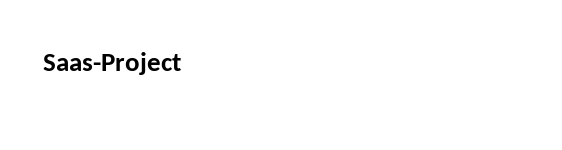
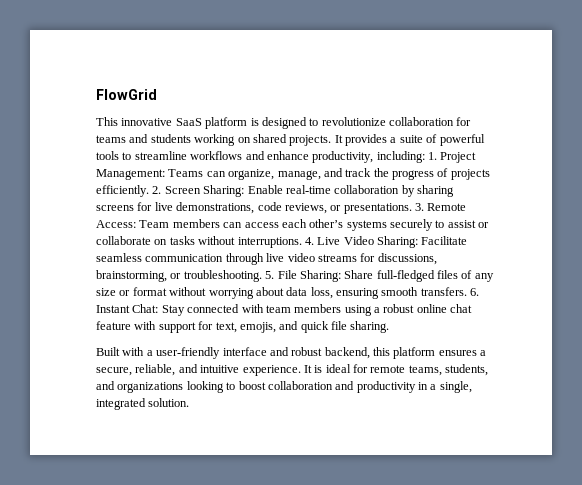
- Saas-Project
+ FlowGrid
+ This innovative SaaS platform is designed to revolutionize collaboration for teams and students working on shared projects. It provides a suite of powerful tools to streamline workflows and enhance productivity, including: 1. Project Management: Teams can organize, manage, and track the progress of projects efficiently. 2. Screen Sharing: Enable real-time collaboration by sharing screens for live demonstrations, code reviews, or presentations. 3. Remote Access: Team members can access each other’s systems securely to assist or collaborate on tasks without interruptions. 4. Live Video Sharing: Facilitate seamless communication through live video streams for discussions, brainstorming, or troubleshooting. 5. File Sharing: Share full-fledged files of any size or format without worrying about data loss, ensuring smooth transfers. 6. Instant Chat: Stay connected with team members using a robust online chat feature with support for text, emojis, and quick file sharing.
+ Built with a user-friendly interface and robust backend, this platform ensures a secure, reliable, and intuitive experience. It is ideal for remote teams, students, and organizations looking to boost collaboration and productivity in a single, integrated solution.

